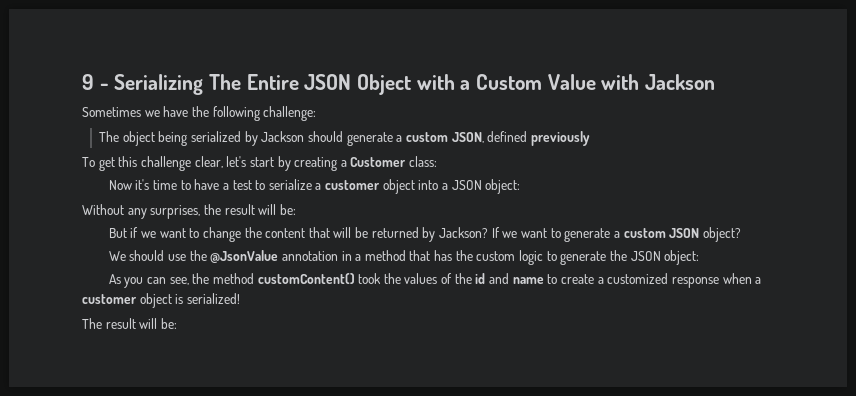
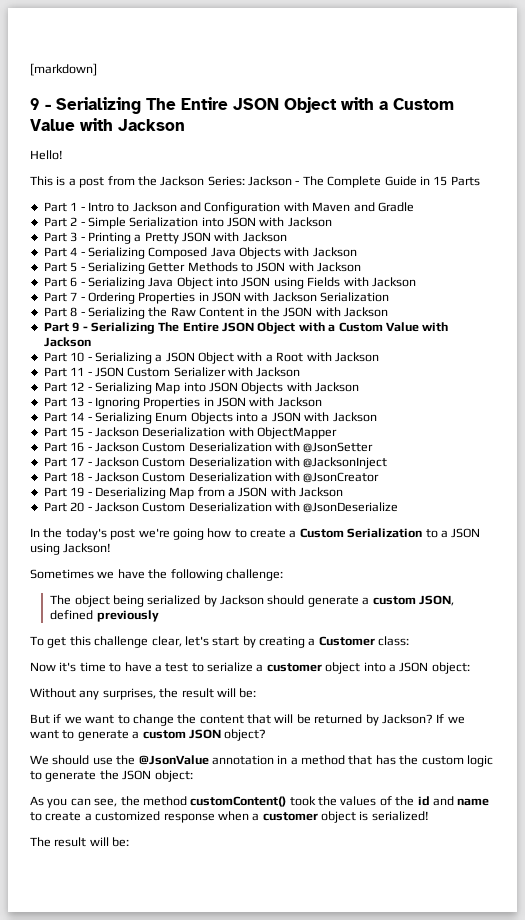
+ [markdown]
+ Hello!
+ This is a post from the Jackson Series: Jackson - The Complete Guide in 15 Parts
+ Part 1 - Intro to Jackson and Configuration with Maven and Gradle
+ Part 2 - Simple Serialization into JSON with Jackson
+ Part 3 - Printing a Pretty JSON with Jackson
+ Part 4 - Serializing Composed Java Objects with Jackson
+ Part 5 - Serializing Getter Methods to JSON with Jackson
+ Part 6 - Serializing Java Object into JSON using Fields with Jackson
+ Part 7 - Ordering Properties in JSON with Jackson Serialization
+ Part 8 - Serializing the Raw Content in the JSON with Jackson
+ Part 9 - Serializing The Entire JSON Object with a Custom Value with Jackson
+ Part 10 - Serializing a JSON Object with a Root with Jackson
+ Part 11 - JSON Custom Serializer with Jackson
+ Part 12 - Serializing Map into JSON Objects with Jackson
+ Part 13 - Ignoring Properties in JSON with Jackson
+ Part 14 - Serializing Enum Objects into a JSON with Jackson
+ Part 15 - Jackson Deserialization with ObjectMapper
+ Part 16 - Jackson Custom Deserialization with @JsonSetter
+ Part 17 - Jackson Custom Deserialization with @JacksonInject
+ Part 18 - Jackson Custom Deserialization with @JsonCreator
+ Part 19 - Deserializing Map from a JSON with Jackson
+ Part 20 - Jackson Custom Deserialization with @JsonDeserialize
+ In the today's post we're going how to create a Custom Serialization to a JSON using Jackson!

